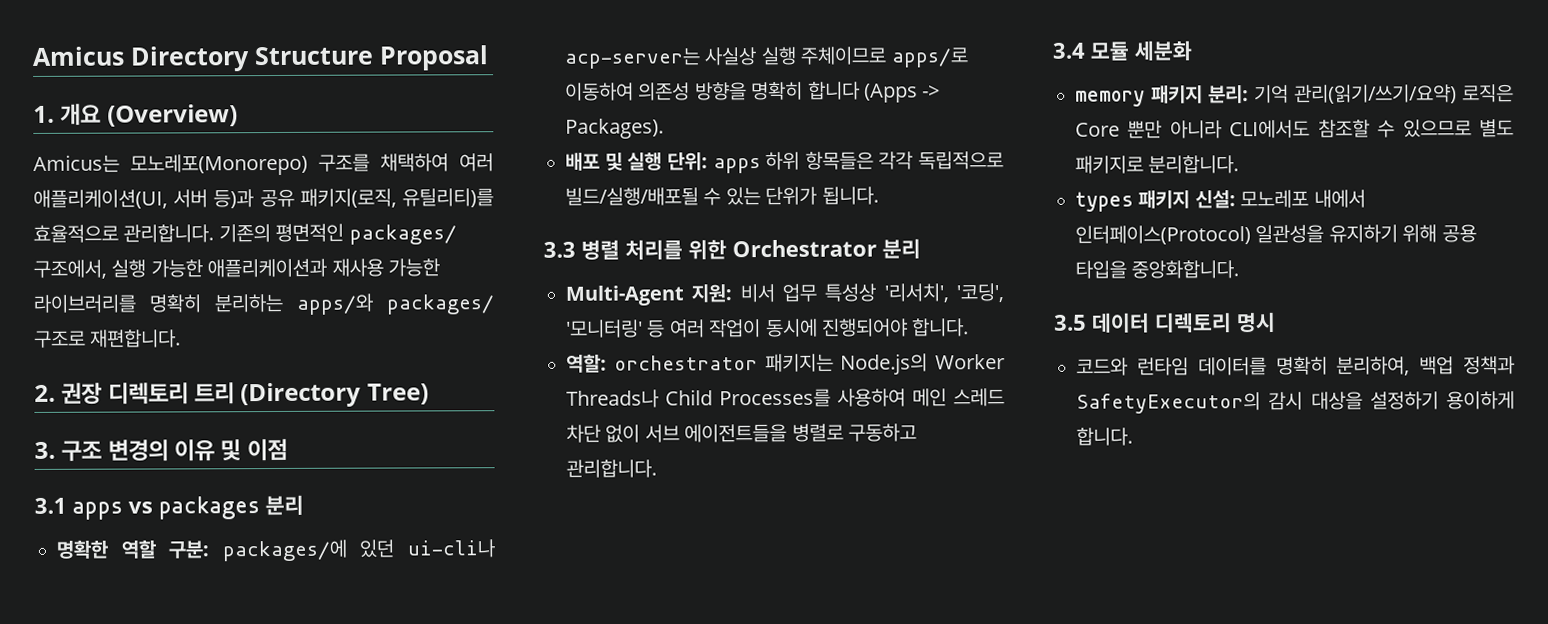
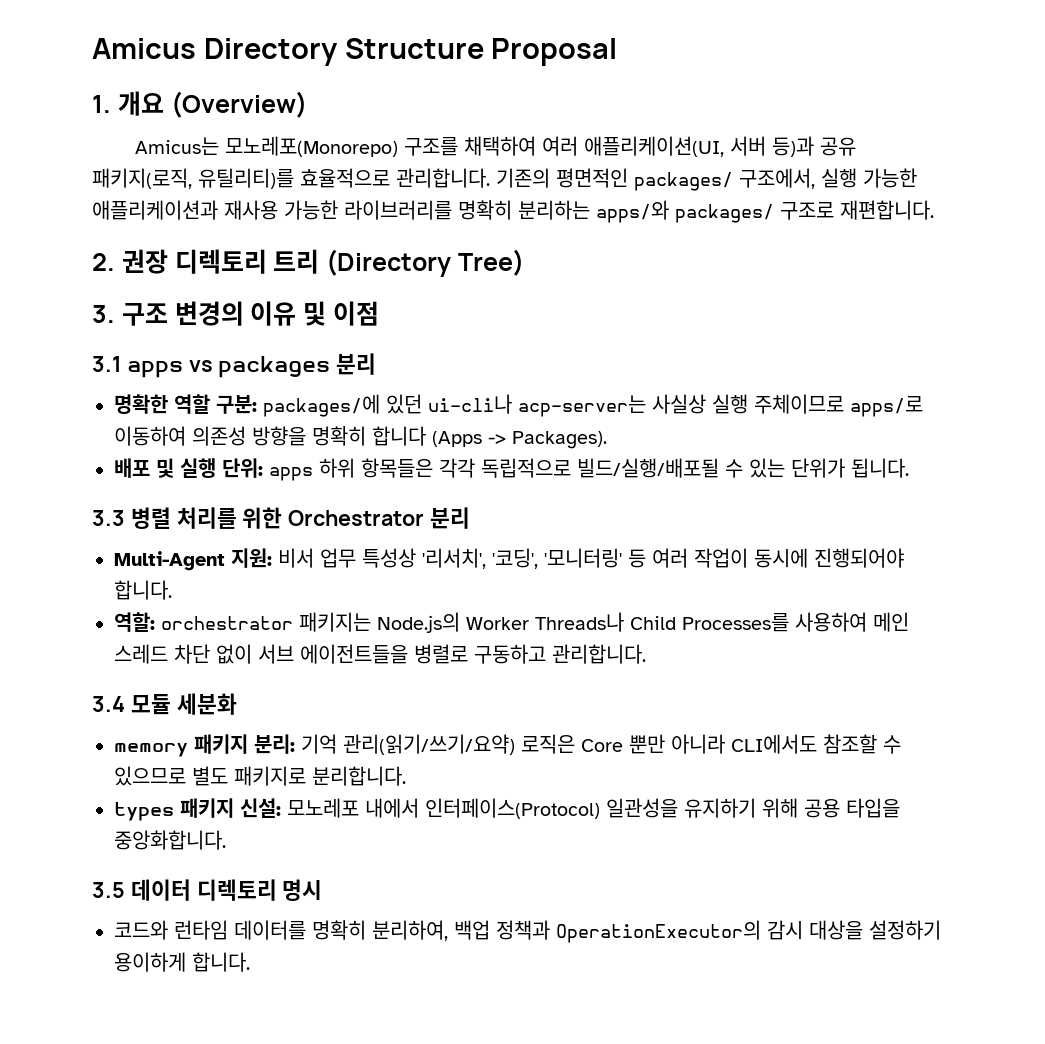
- 코드와 런타임 데이터를 명확히 분리하여, 백업 정책과 SafetyExecutor의 감시 대상을 설정하기 용이하게 합니다.
+ 코드와 런타임 데이터를 명확히 분리하여, 백업 정책과 OperationExecutor의 감시 대상을 설정하기 용이하게 합니다.

